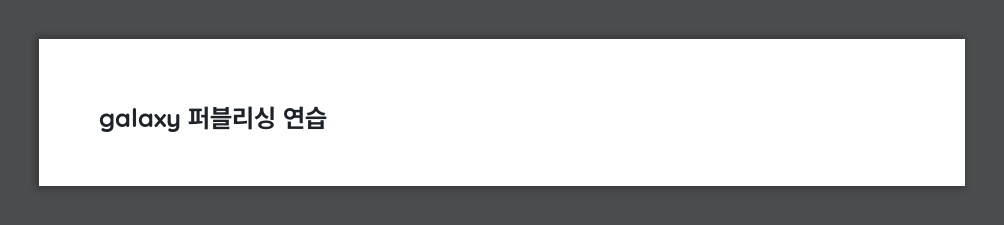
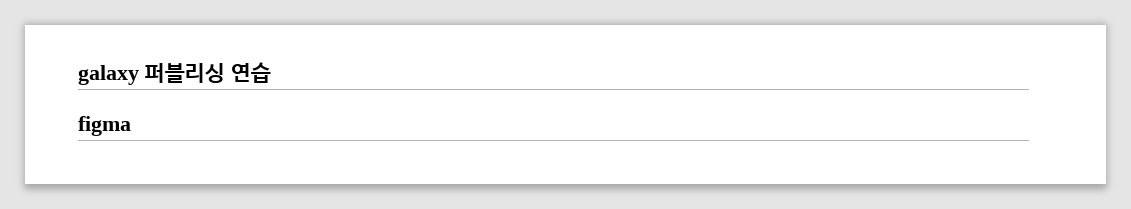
+ figma

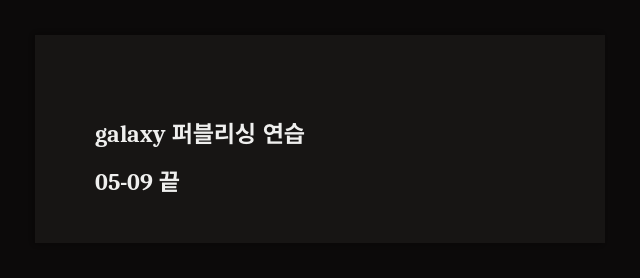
- figma
+ 05-09 끝

